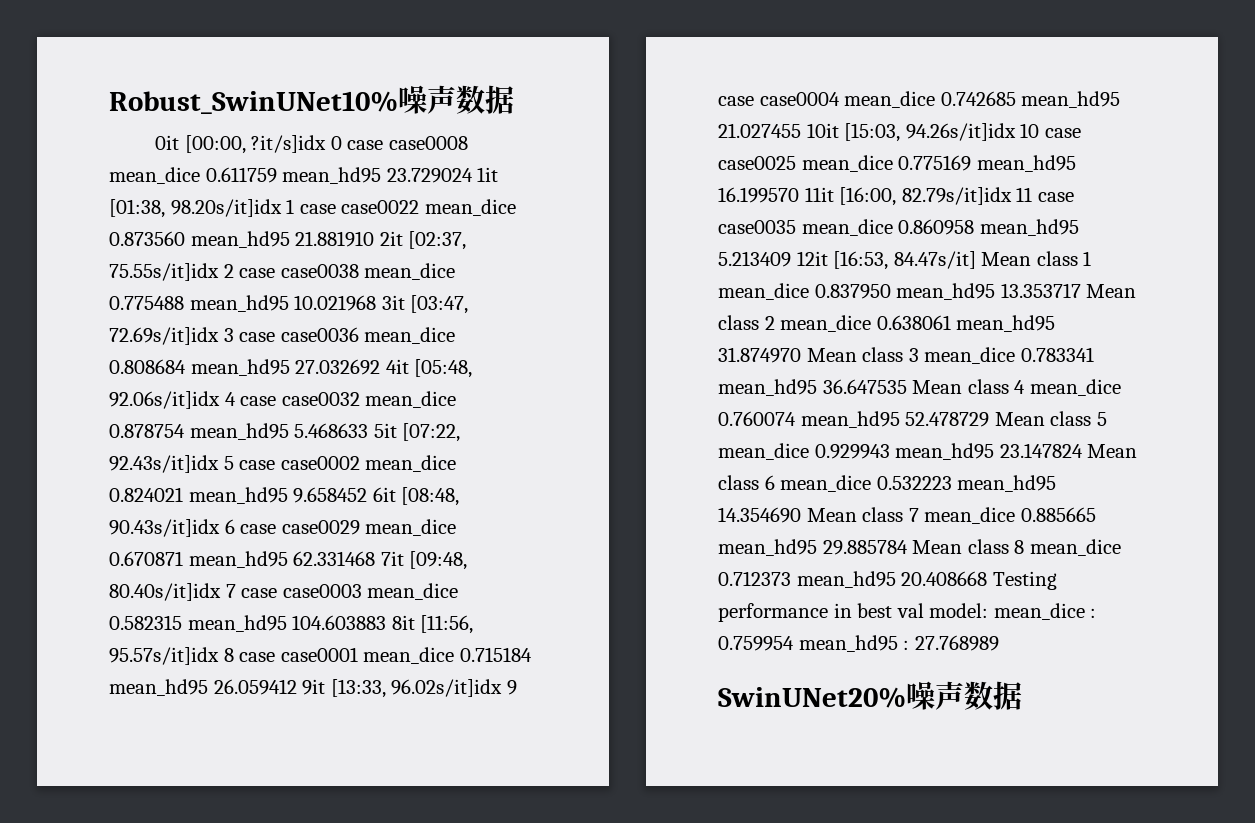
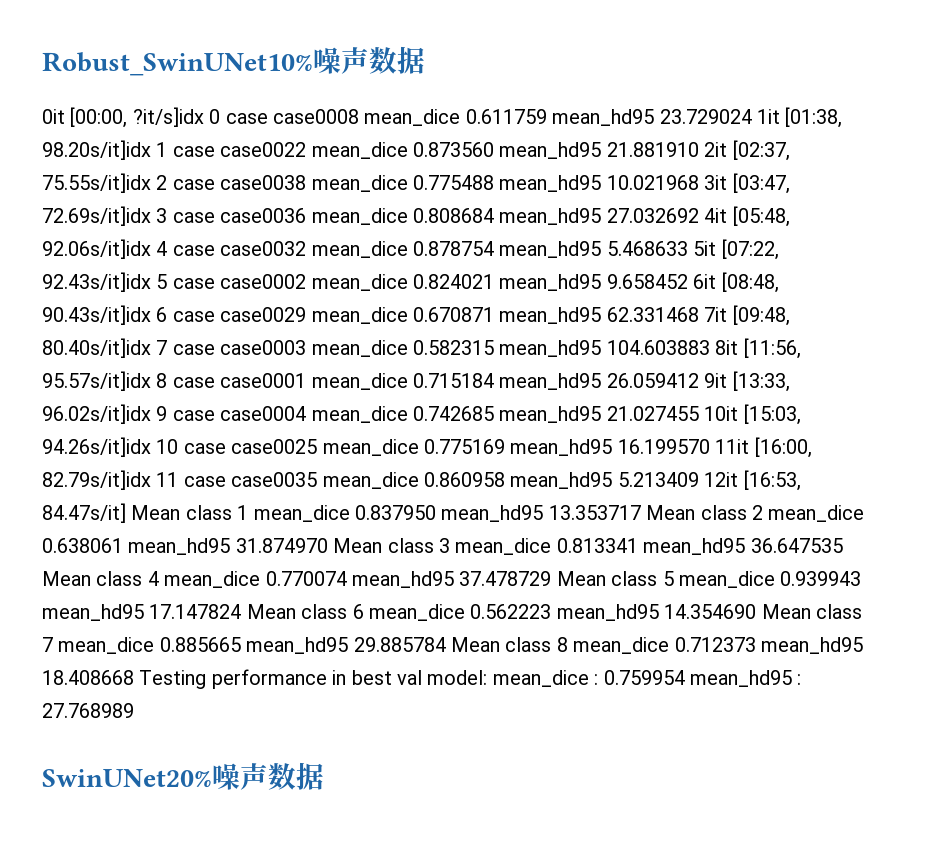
- 0it [00:00, ?it/s]idx 0 case case0008 mean_dice 0.611759 mean_hd95 23.729024 1it [01:38, 98.20s/it]idx 1 case case0022 mean_dice 0.873560 mean_hd95 21.881910 2it [02:37, 75.55s/it]idx 2 case case0038 mean_dice 0.775488 mean_hd95 10.021968 3it [03:47, 72.69s/it]idx 3 case case0036 mean_dice 0.808684 mean_hd95 27.032692 4it [05:48, 92.06s/it]idx 4 case case0032 mean_dice 0.878754 mean_hd95 5.468633 5it [07:22, 92.43s/it]idx 5 case case0002 mean_dice 0.824021 mean_hd95 9.658452 6it [08:48, 90.43s/it]idx 6 case case0029 mean_dice 0.670871 mean_hd95 62.331468 7it [09:48, 80.40s/it]idx 7 case case0003 mean_dice 0.582315 mean_hd95 104.603883 8it [11:56, 95.57s/it]idx 8 case case0001 mean_dice 0.715184 mean_hd95 26.059412 9it [13:33, 96.02s/it]idx 9 case case0004 mean_dice 0.742685 mean_hd95 21.027455 10it [15:03, 94.26s/it]idx 10 case case0025 mean_dice 0.775169 mean_hd95 16.199570 11it [16:00, 82.79s/it]idx 11 case case0035 mean_dice 0.860958 mean_hd95 5.213409 12it [16:53, 84.47s/it] Mean class 1 mean_dice 0.837950 mean_hd95 13.353717 Mean class 2 mean_dice 0.638061 mean_hd95 31.874970 Mean class 3 mean_dice 0.783341 mean_hd95 36.647535 Mean class 4 mean_dice 0.760074 mean_hd95 52.478729 Mean class 5 mean_dice 0.929943 mean_hd95 23.147824 Mean class 6 mean_dice 0.532223 mean_hd95 14.354690 Mean class 7 mean_dice 0.885665 mean_hd95 29.885784 Mean class 8 mean_dice 0.712373 mean_hd95 20.408668 Testing performance in best val model:
+ 0it [00:00, ?it/s]idx 0 case case0008 mean_dice 0.611759 mean_hd95 23.729024 1it [01:38, 98.20s/it]idx 1 case case0022 mean_dice 0.873560 mean_hd95 21.881910 2it [02:37, 75.55s/it]idx 2 case case0038 mean_dice 0.775488 mean_hd95 10.021968 3it [03:47, 72.69s/it]idx 3 case case0036 mean_dice 0.808684 mean_hd95 27.032692 4it [05:48, 92.06s/it]idx 4 case case0032 mean_dice 0.878754 mean_hd95 5.468633 5it [07:22, 92.43s/it]idx 5 case case0002 mean_dice 0.824021 mean_hd95 9.658452 6it [08:48, 90.43s/it]idx 6 case case0029 mean_dice 0.670871 mean_hd95 62.331468 7it [09:48, 80.40s/it]idx 7 case case0003 mean_dice 0.582315 mean_hd95 104.603883 8it [11:56, 95.57s/it]idx 8 case case0001 mean_dice 0.715184 mean_hd95 26.059412 9it [13:33, 96.02s/it]idx 9 case case0004 mean_dice 0.742685 mean_hd95 21.027455 10it [15:03, 94.26s/it]idx 10 case case0025 mean_dice 0.775169 mean_hd95 16.199570 11it [16:00, 82.79s/it]idx 11 case case0035 mean_dice 0.860958 mean_hd95 5.213409 12it [16:53, 84.47s/it] Mean class 1 mean_dice 0.837950 mean_hd95 13.353717 Mean class 2 mean_dice 0.638061 mean_hd95 31.874970 Mean class 3 mean_dice 0.813341 mean_hd95 36.647535 Mean class 4 mean_dice 0.770074 mean_hd95 37.478729 Mean class 5 mean_dice 0.939943 mean_hd95 17.147824 Mean class 6 mean_dice 0.562223 mean_hd95 14.354690 Mean class 7 mean_dice 0.885665 mean_hd95 29.885784 Mean class 8 mean_dice 0.712373 mean_hd95 18.408668 Testing performance in best val model:

